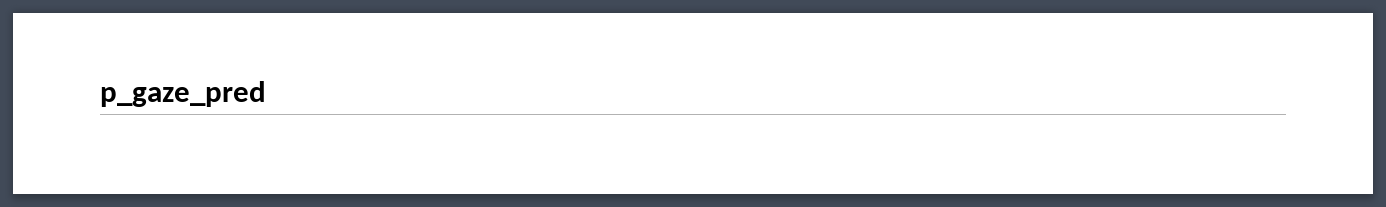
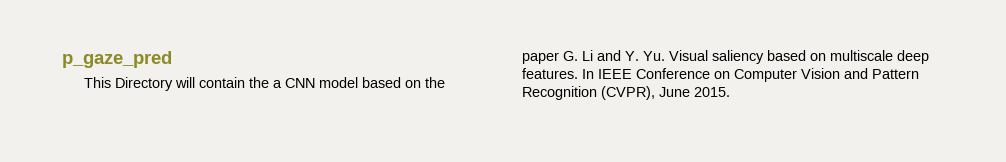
+ This Directory will contain the a CNN model based on the paper G. Li and Y. Yu. Visual saliency based on multiscale deep features. In IEEE Conference on Computer Vision and Pattern Recognition (CVPR), June 2015.

